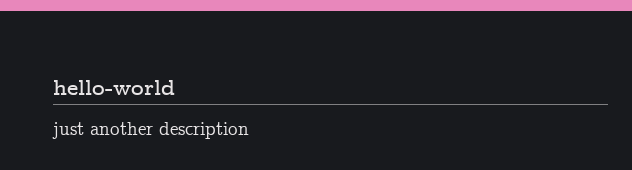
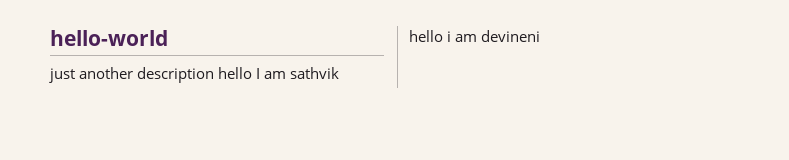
- just another description
+ just another description hello I am sathvik
+ hello i am devineni

